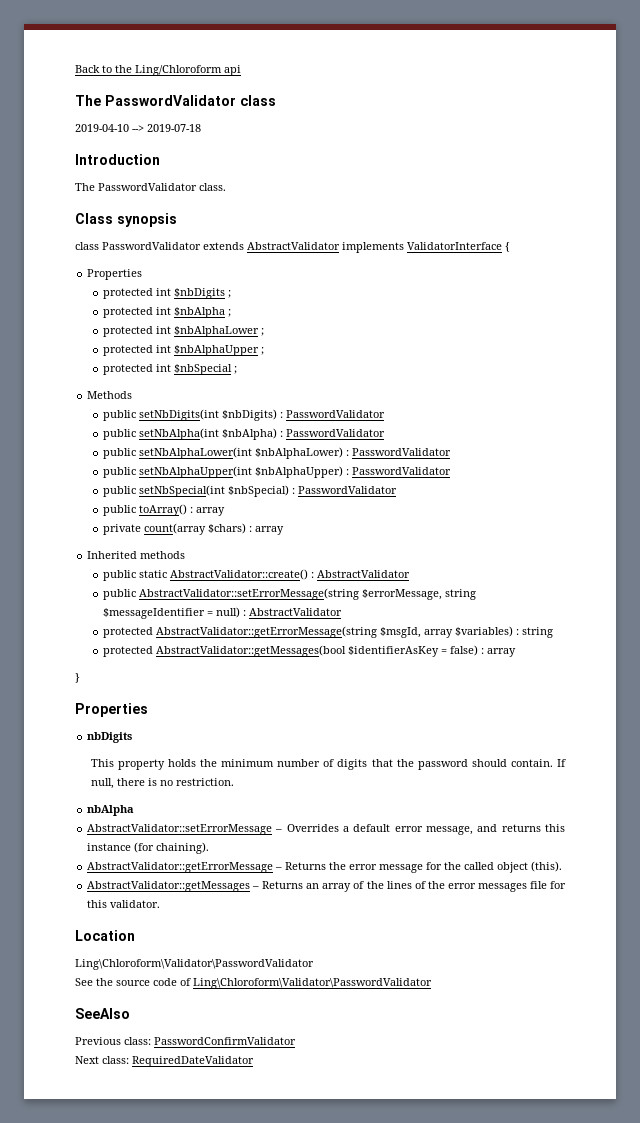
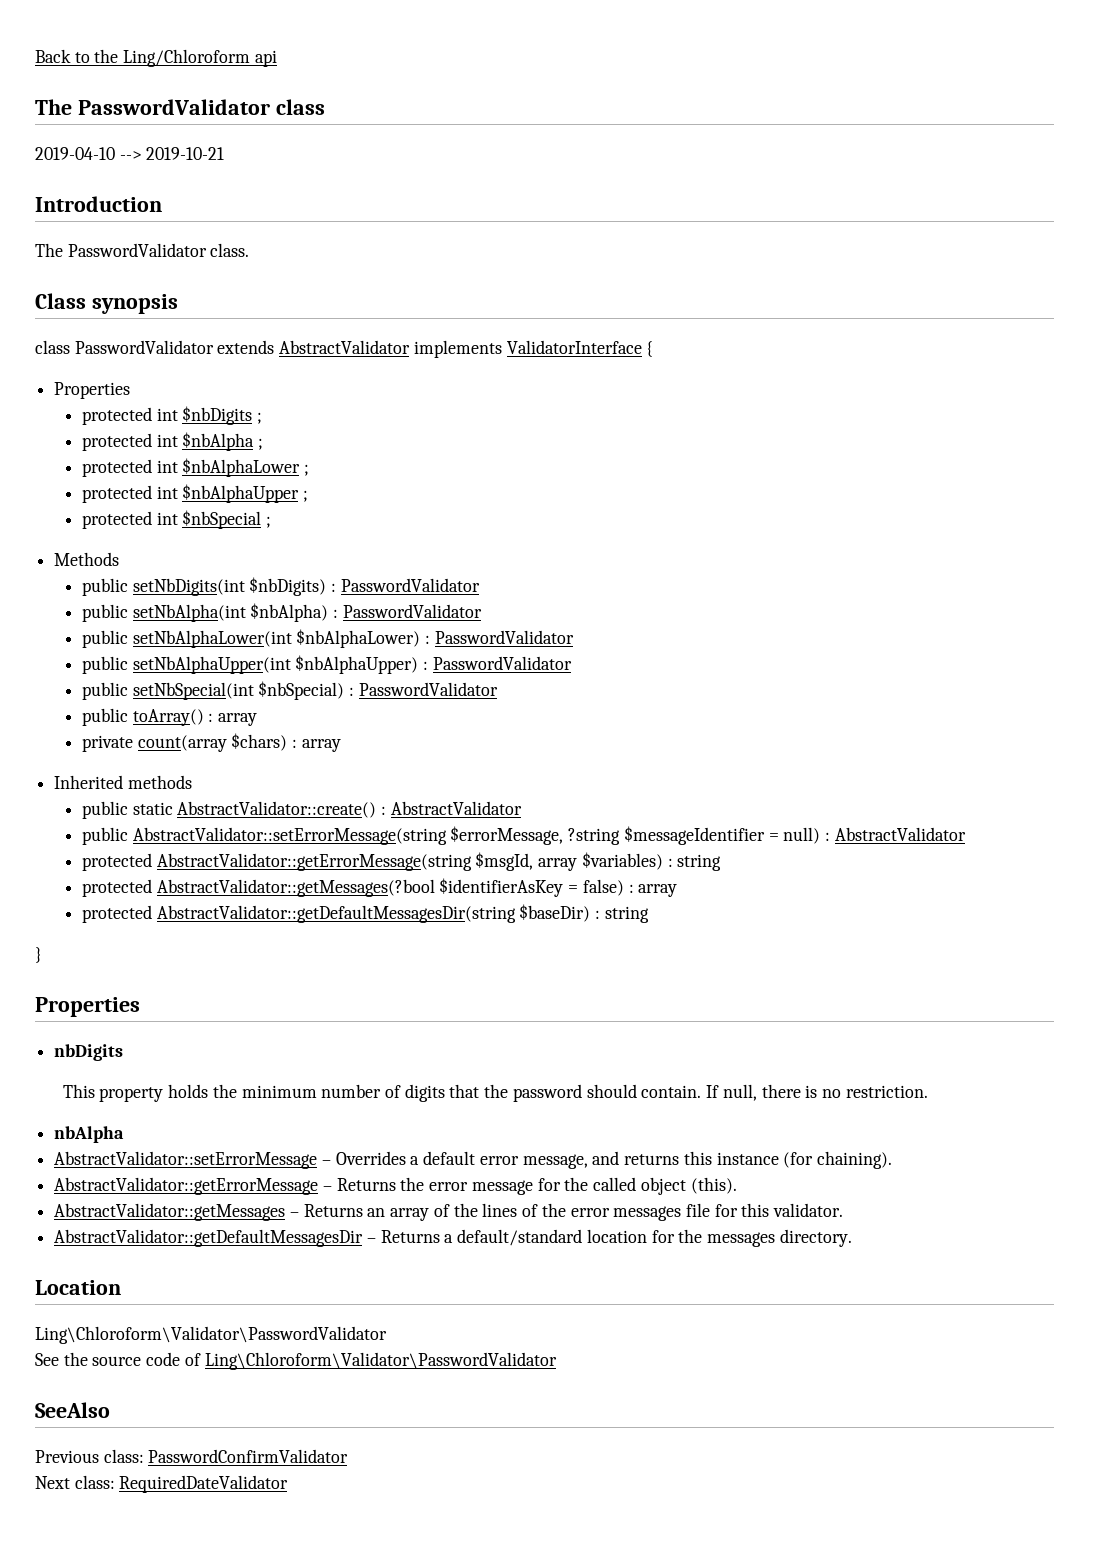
- 2019-04-10 --> 2019-07-18
+ 2019-04-10 --> 2019-10-21
- public AbstractValidator::setErrorMessage(string $errorMessage, string $messageIdentifier = null) : AbstractValidator
+ public AbstractValidator::setErrorMessage(string $errorMessage, ?string $messageIdentifier = null) : AbstractValidator
- protected AbstractValidator::getMessages(bool $identifierAsKey = false) : array
+ protected AbstractValidator::getMessages(?bool $identifierAsKey = false) : array
+ protected AbstractValidator::getDefaultMessagesDir(string $baseDir) : string
+ AbstractValidator::getDefaultMessagesDir – Returns a default/standard location for the messages directory.

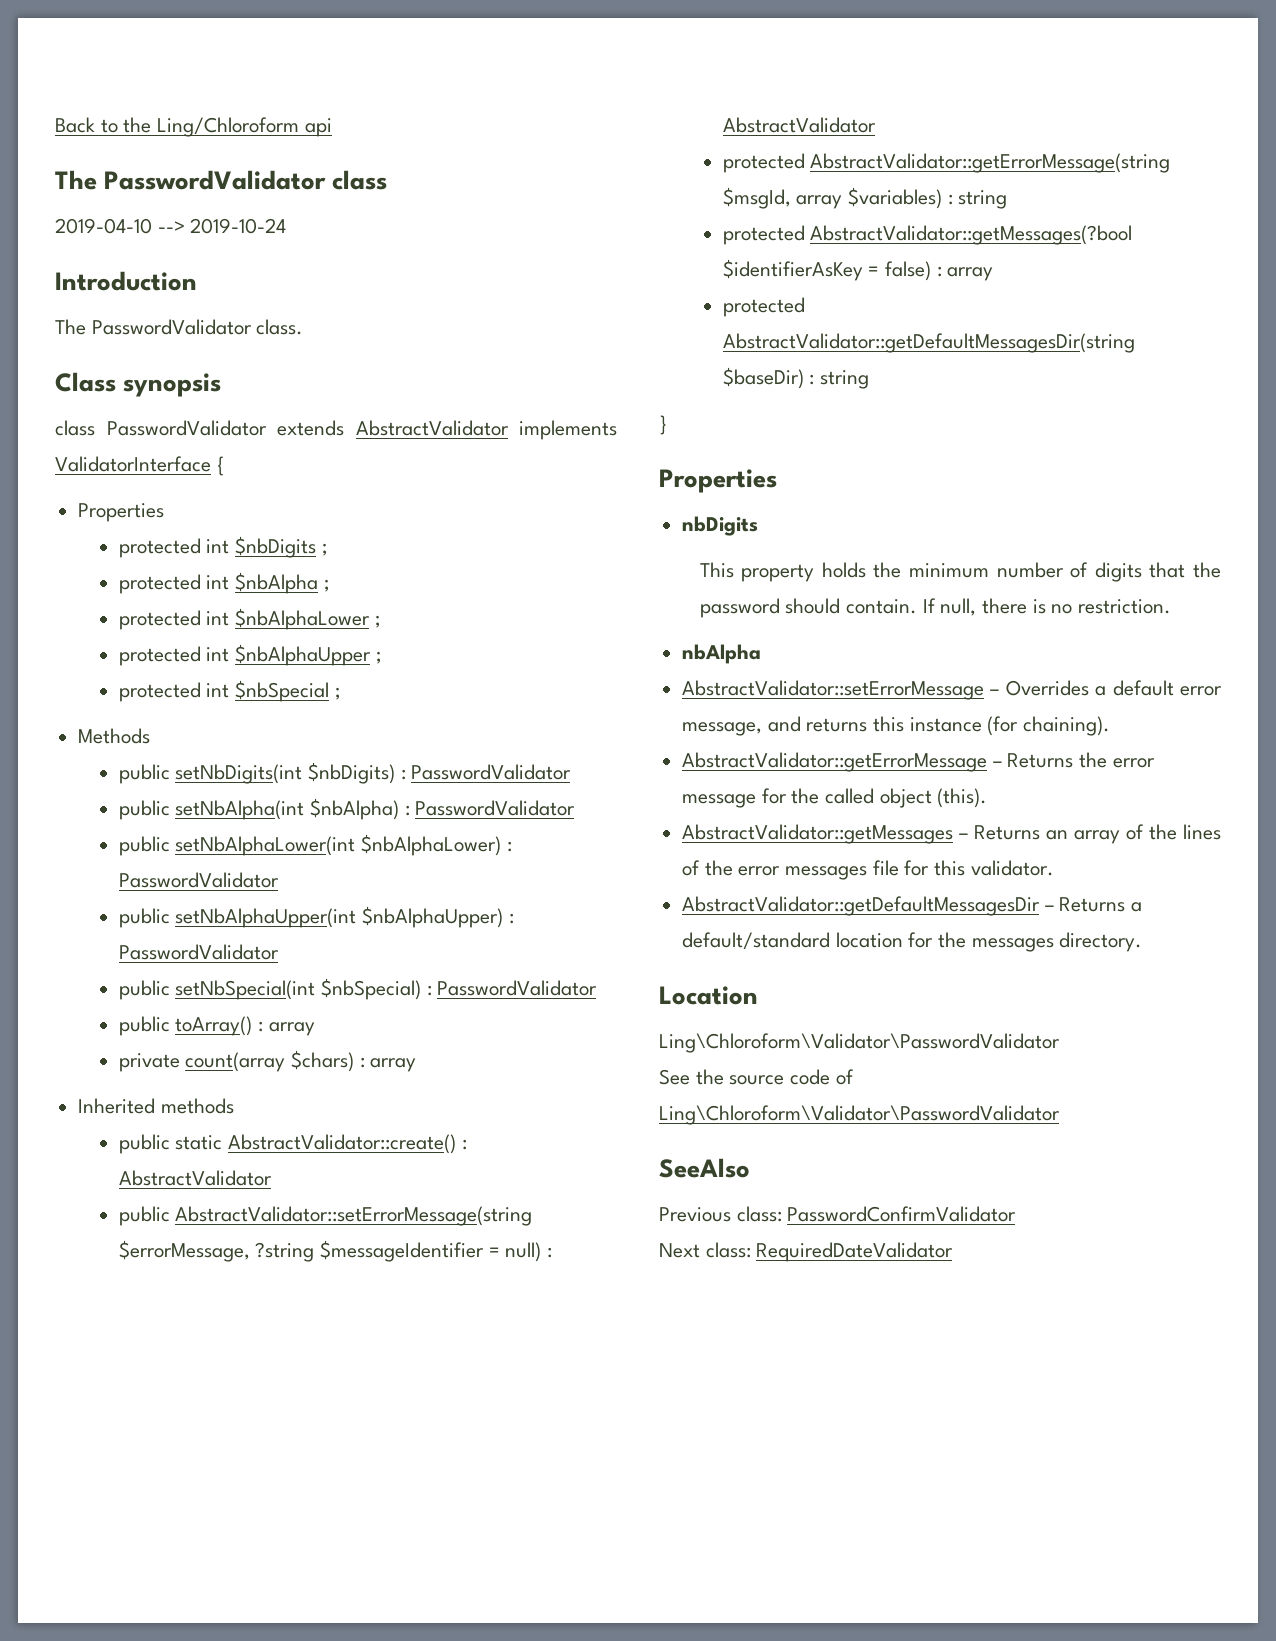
- 2019-04-10 --> 2019-10-21
+ 2019-04-10 --> 2019-10-24

